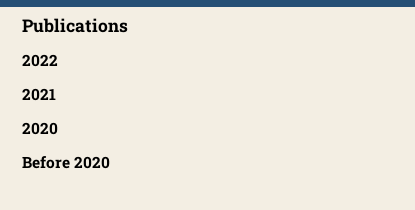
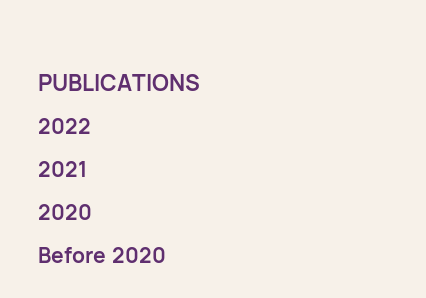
- Publications
+ PUBLICATIONS

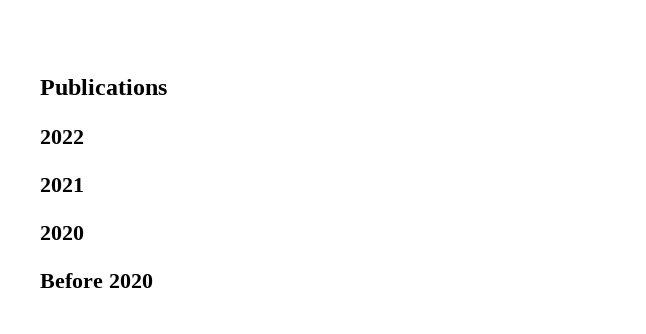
- PUBLICATIONS
+ Publications

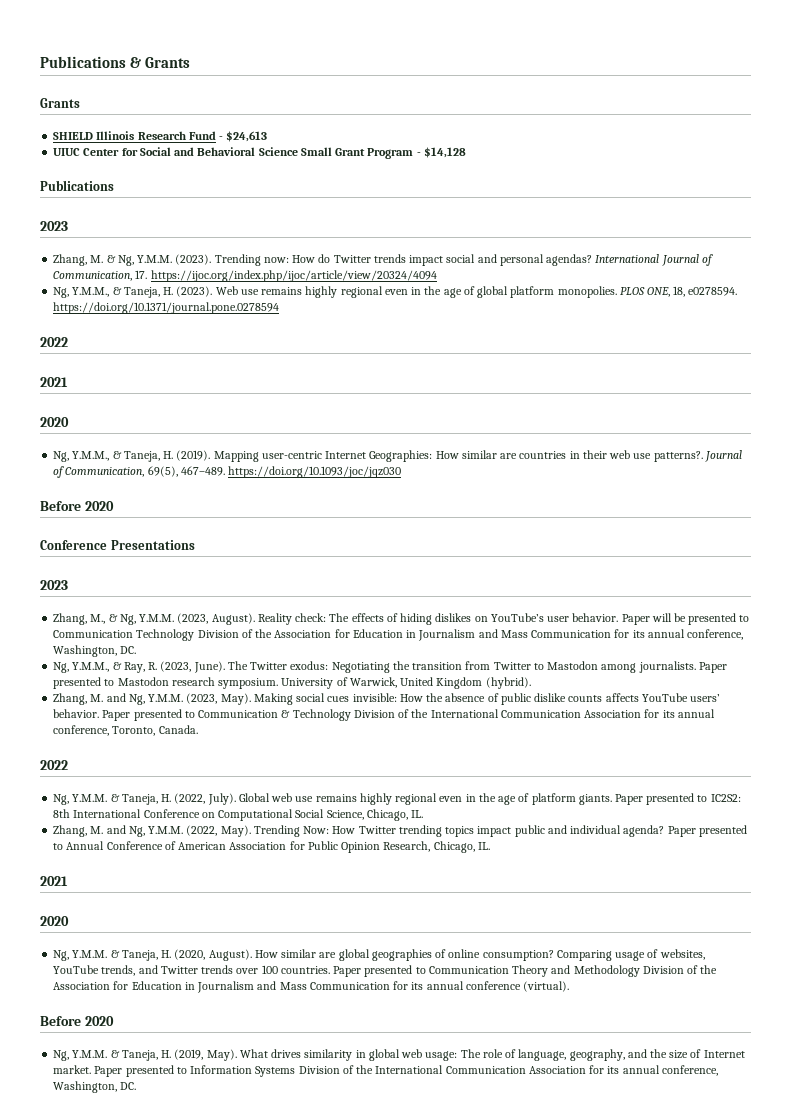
+ Publications & Grants
+ Grants
+ SHIELD Illinois Research Fund - $24,613
+ UIUC Center for Social and Behavioral Science Small Grant Program - $14,128
  Publications
+ 2023
+ Zhang, M. & Ng, Y.M.M. (2023). Trending now: How do Twitter trends impact social and personal agendas? International Journal of Communication, 17. https://ijoc.org/index.php/ijoc/article/view/20324/4094
+ Ng, Y.M.M., & Taneja, H. (2023). Web use remains highly regional even in the age of global platform monopolies. PLOS ONE, 18, e0278594. https://doi.org/10.1371/journal.pone.0278594
  2022
  2021
  2020
+ Ng, Y.M.M., & Taneja, H. (2019). Mapping user-centric Internet Geographies: How similar are countries in their web use patterns?. Journal of Communication, 69(5), 467–489. https://doi.org/10.1093/joc/jqz030
  Before 2020
+ Conference Presentations
+ 2023
+ Zhang, M., & Ng, Y.M.M. (2023, August). Reality check: The effects of hiding dislikes on YouTube’s user behavior. Paper will be presented to Communication Technology Division of the Association for Education in Journalism and Mass Communication for its annual conference, Washington, DC.
+ Ng, Y.M.M., & Ray, R. (2023, June). The Twitter exodus: Negotiating the transition from Twitter to Mastodon among journalists. Paper presented to Mastodon research symposium. University of Warwick, United Kingdom (hybrid).
+ Zhang, M. and Ng, Y.M.M. (2023, May). Making social cues invisible: How the absence of public dislike counts affects YouTube users’ behavior. Paper presented to Communication & Technology Division of the International Communication Association for its annual conference, Toronto, Canada.
+ 2022
+ Ng, Y.M.M. & Taneja, H. (2022, July). Global web use remains highly regional even in the age of platform giants. Paper presented to IC2S2: 8th International Conference on Computational Social Science, Chicago, IL.
+ Zhang, M. and Ng, Y.M.M. (2022, May). Trending Now: How Twitter trending topics impact public and individual agenda? Paper presented to Annual Conference of American Association for Public Opinion Research, Chicago, IL.
+ 2021
+ 2020
+ Ng, Y.M.M. & Taneja, H. (2020, August). How similar are global geographies of online consumption? Comparing usage of websites, YouTube trends, and Twitter trends over 100 countries. Paper presented to Communication Theory and Methodology Division of the Association for Education in Journalism and Mass Communication for its annual conference (virtual).
+ Before 2020
+ Ng, Y.M.M. & Taneja, H. (2019, May). What drives similarity in global web usage: The role of language, geography, and the size of Internet market. Paper presented to Information Systems Division of the International Communication Association for its annual conference, Washington, DC.

